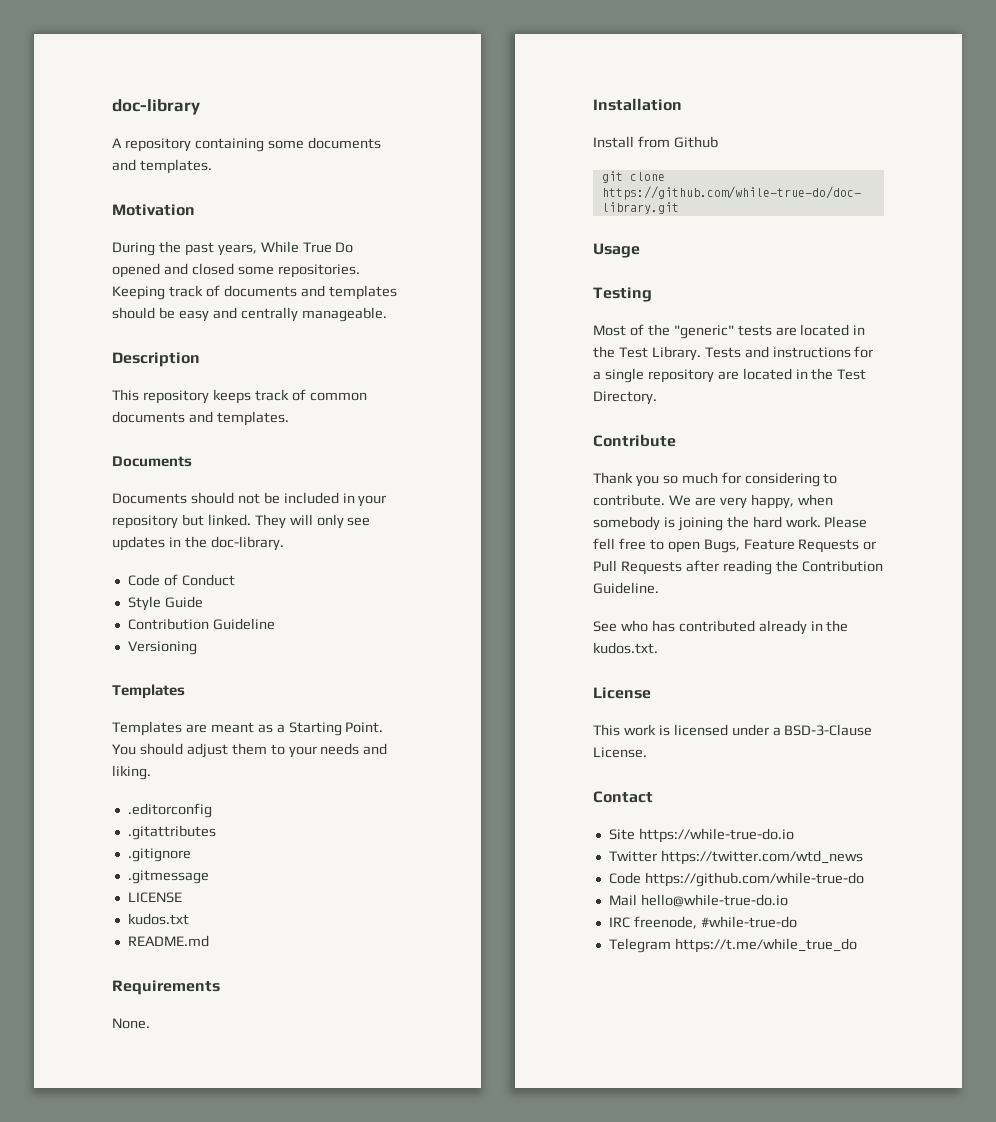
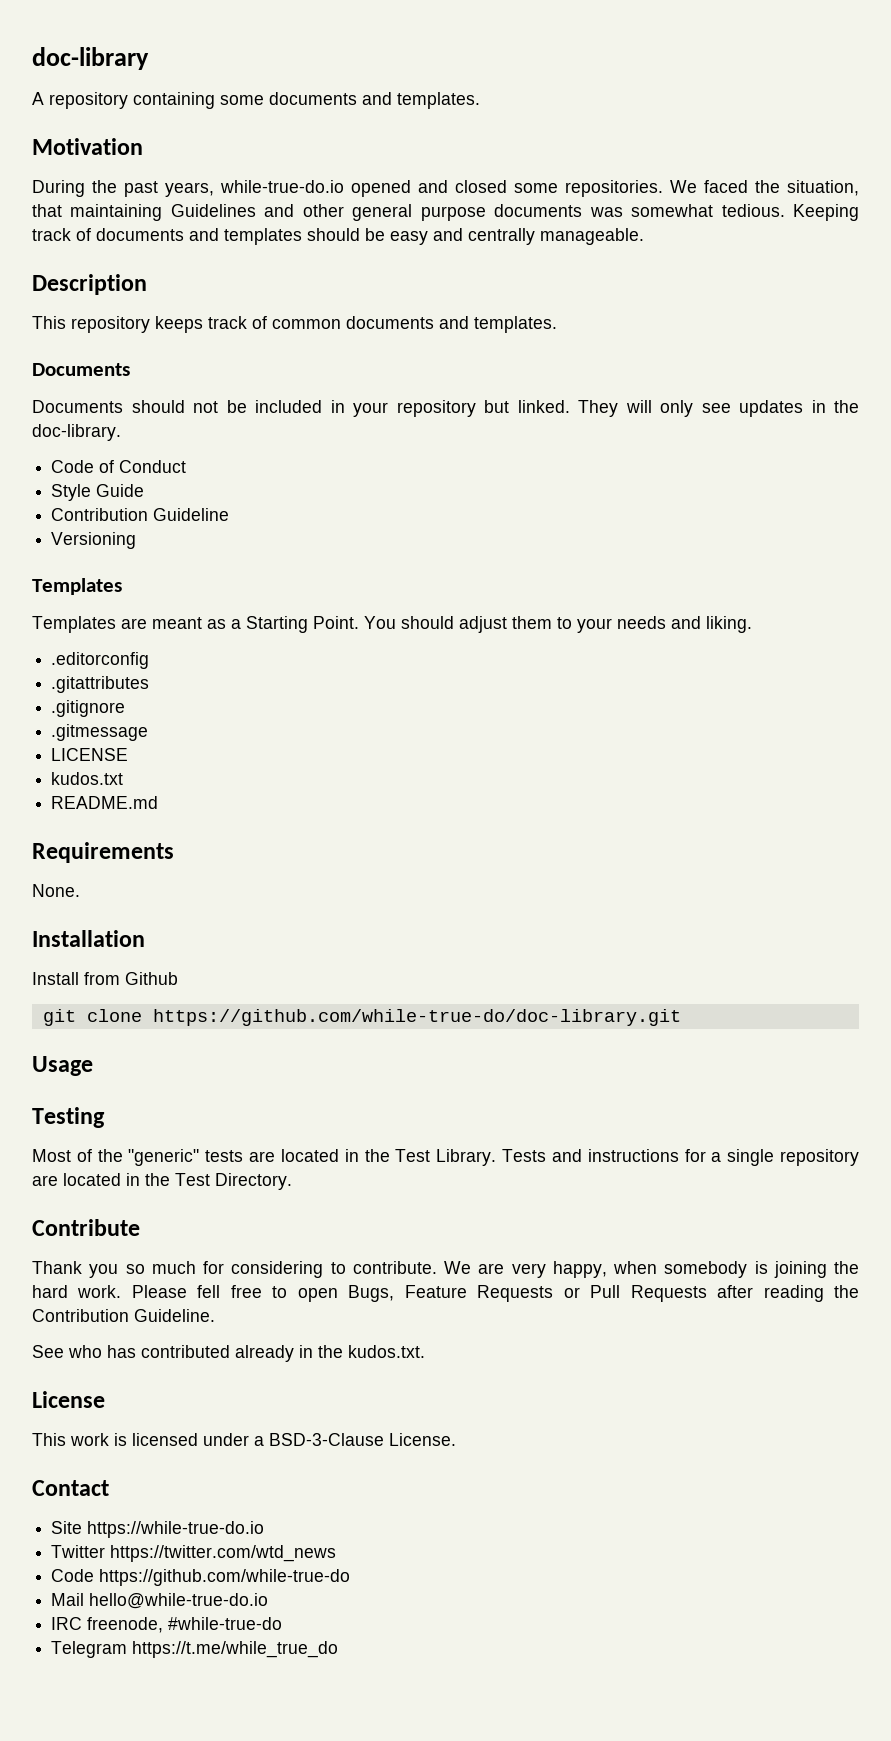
- During the past years, While True Do opened and closed some repositories.
+ During the past years, while-true-do.io opened and closed some repositories.
+ We faced the situation, that maintaining Guidelines and other general purpose documents was somewhat tedious.

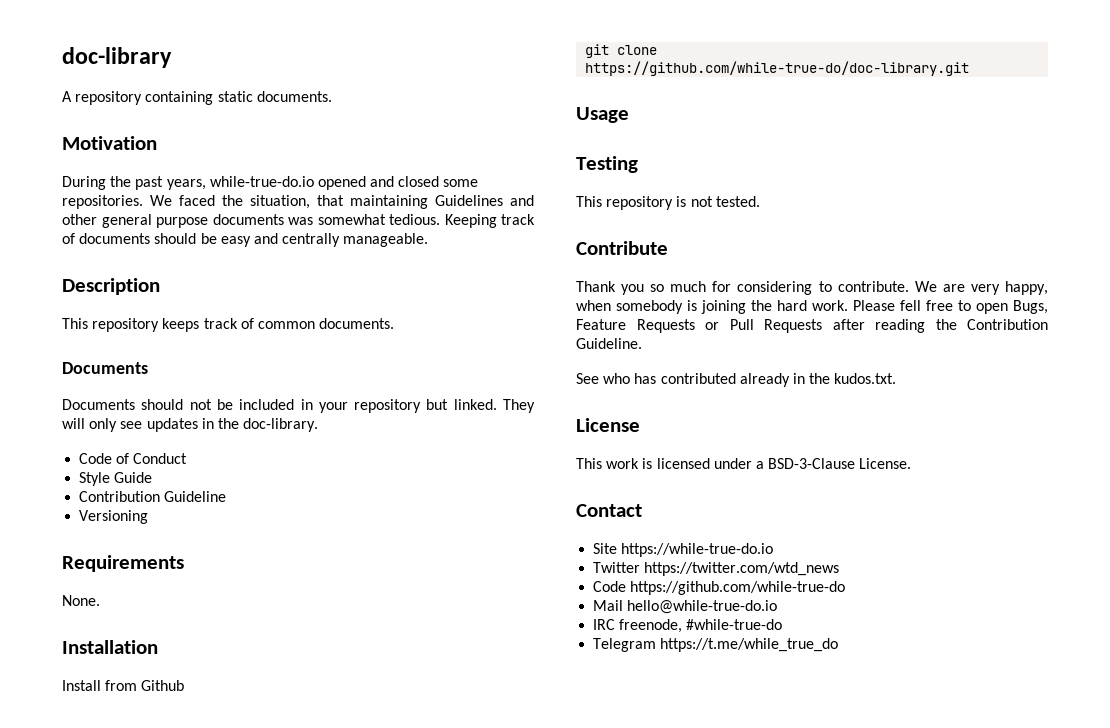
- A repository containing some documents and templates.
+ A repository containing static documents.
- Keeping track of documents and templates should be easy and centrally manageable.
+ Keeping track of documents should be easy and centrally manageable.
- This repository keeps track of common documents and templates.
+ This repository keeps track of common documents.
  Versioning
- Templates
- Templates are meant as a Starting Point. You should adjust them to your needs and liking.
- .editorconfig
- .gitattributes
- .gitignore
- .gitmessage
- LICENSE
- kudos.txt
- README.md
- Most of the "generic" tests are located in the Test Library. Tests and instructions for a single repository are located in the Test Directory.
+ This repository is not tested.

